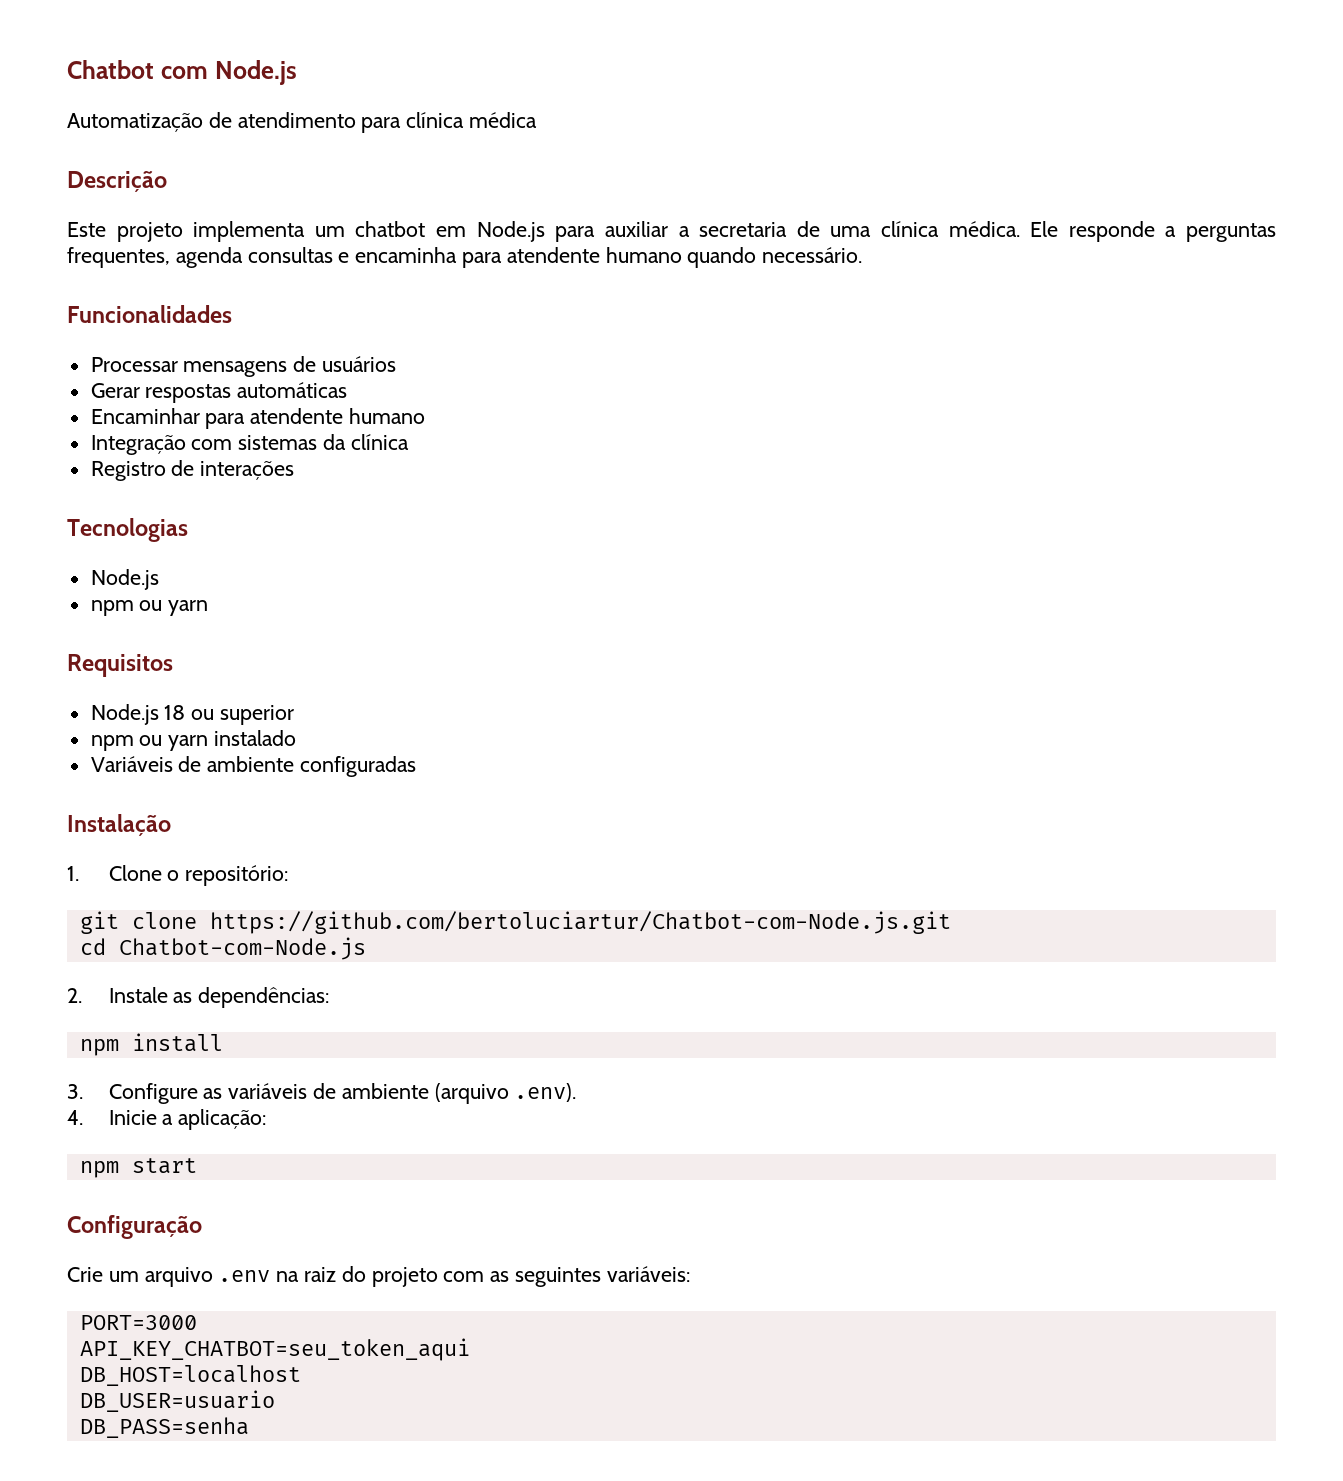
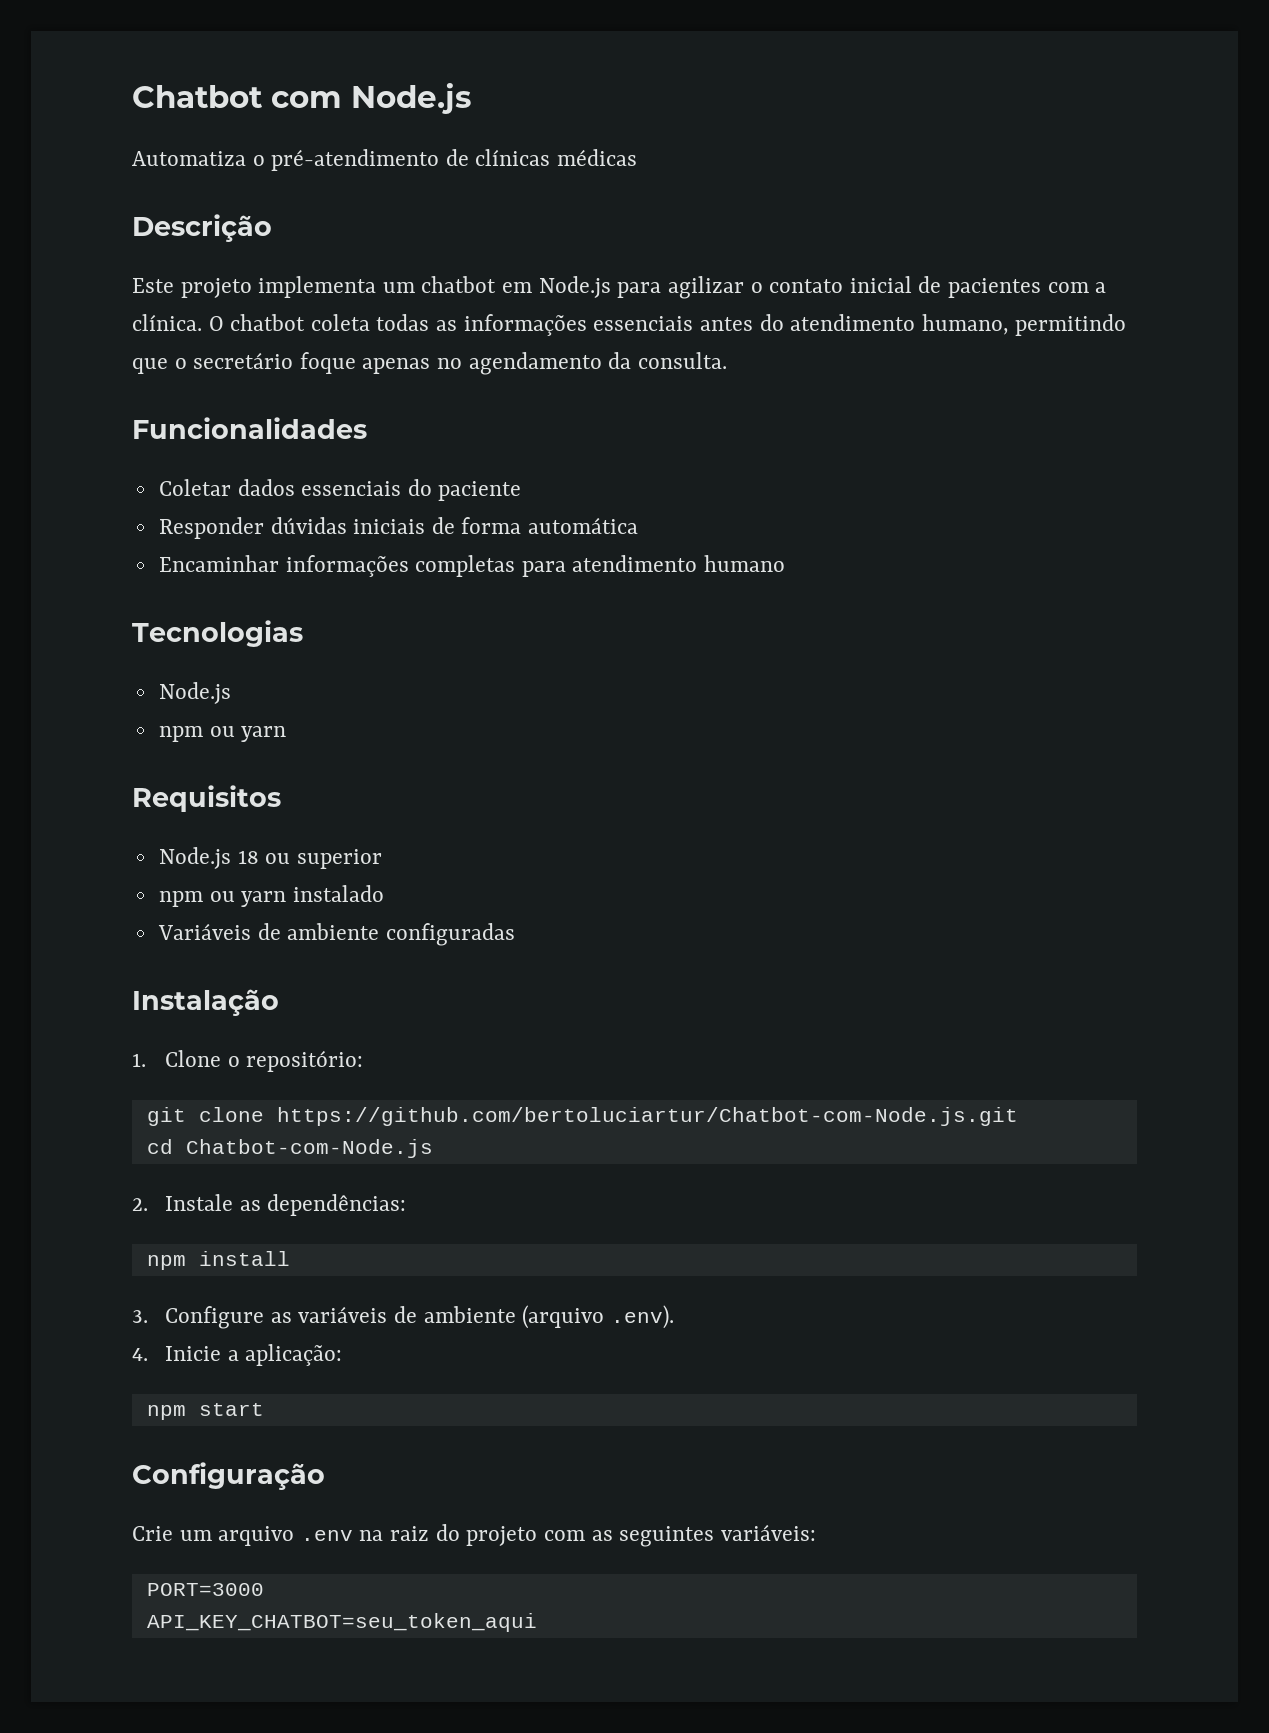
- Automatização de atendimento para clínica médica
+ Automatiza o pré-atendimento de clínicas médicas
- Este projeto implementa um chatbot em Node.js para auxiliar a secretaria de uma clínica médica. Ele responde a perguntas frequentes, agenda consultas e encaminha para atendente humano quando necessário.
+ Este projeto implementa um chatbot em Node.js para agilizar o contato inicial de pacientes com a clínica. O chatbot coleta todas as informações essenciais antes do atendimento humano, permitindo que o secretário foque apenas no agendamento da consulta.
  Funcionalidades
- Processar mensagens de usuários
- Gerar respostas automáticas
- Encaminhar para atendente humano
- Integração com sistemas da clínica
- Registro de interações
+ Coletar dados essenciais do paciente
+ Responder dúvidas iniciais de forma automática
+ Encaminhar informações completas para atendimento humano
- DB_HOST=localhost
- DB_USER=usuario
- DB_PASS=senha

